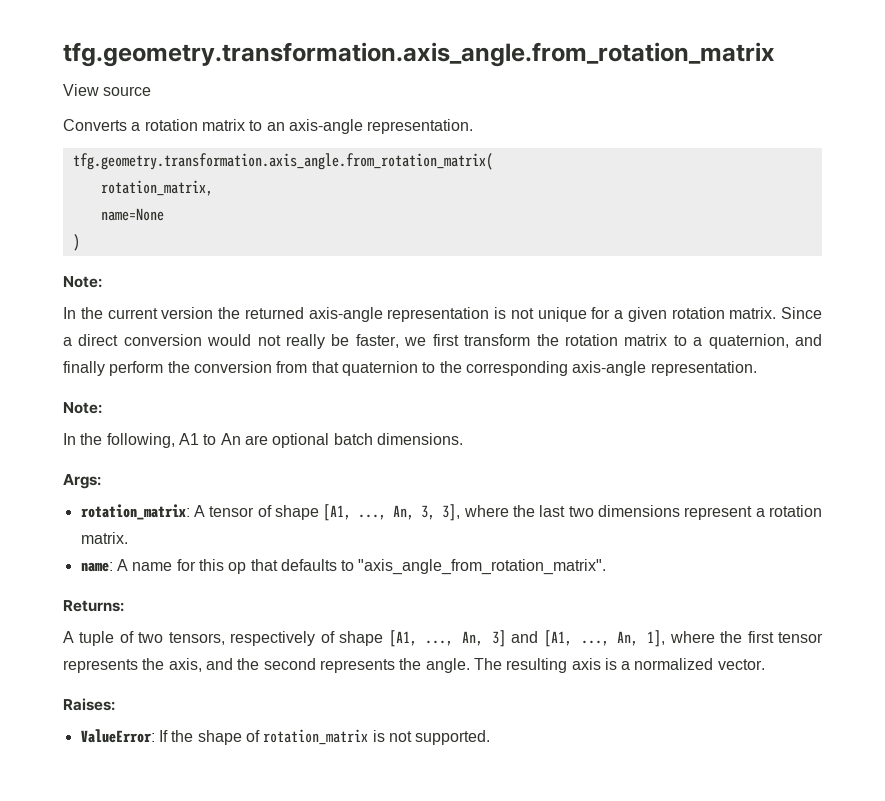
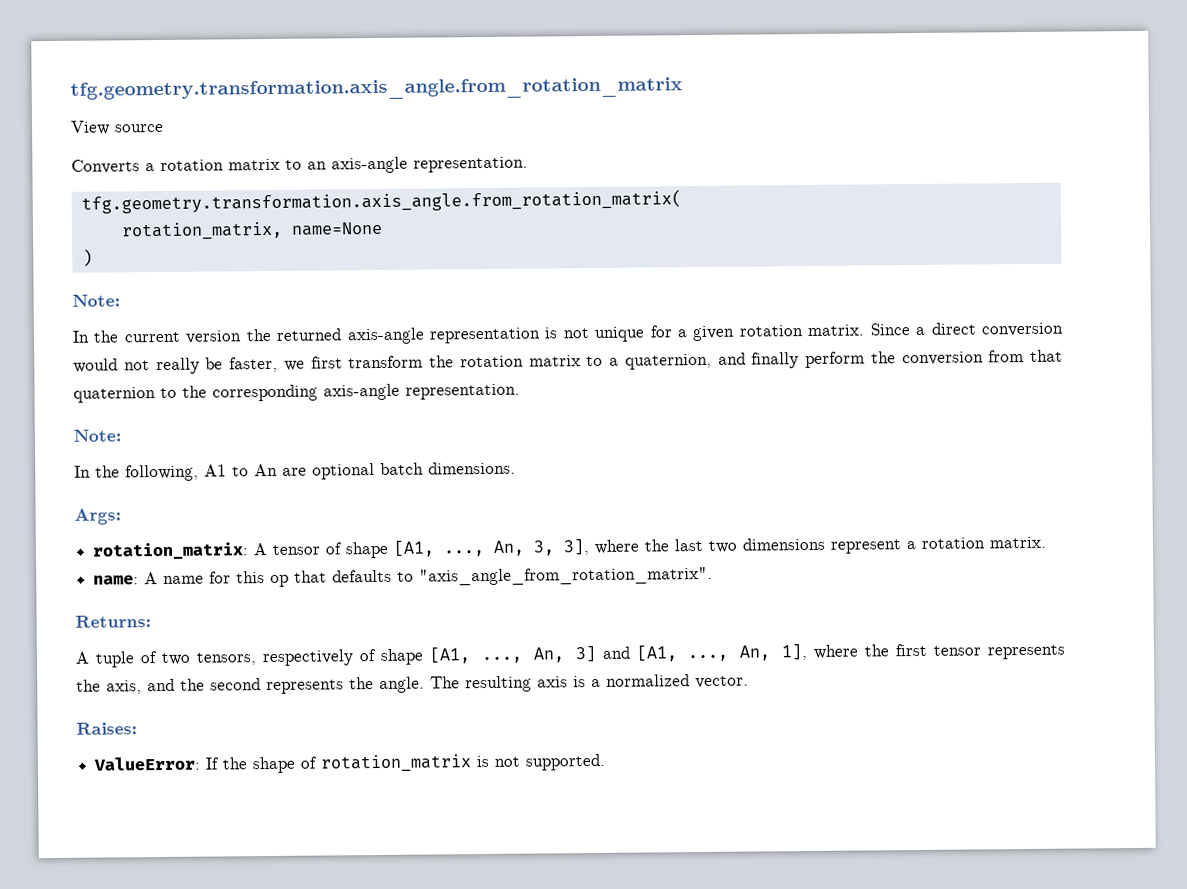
- rotation_matrix,
- name=None
+ rotation_matrix, name=None

